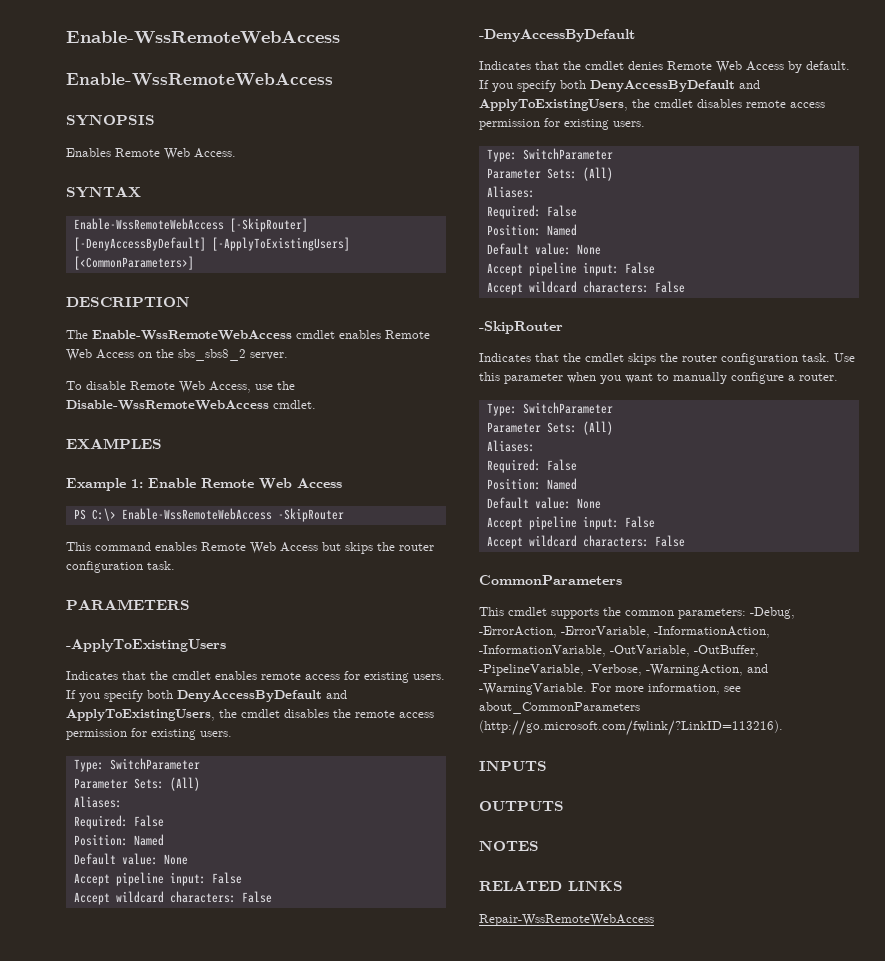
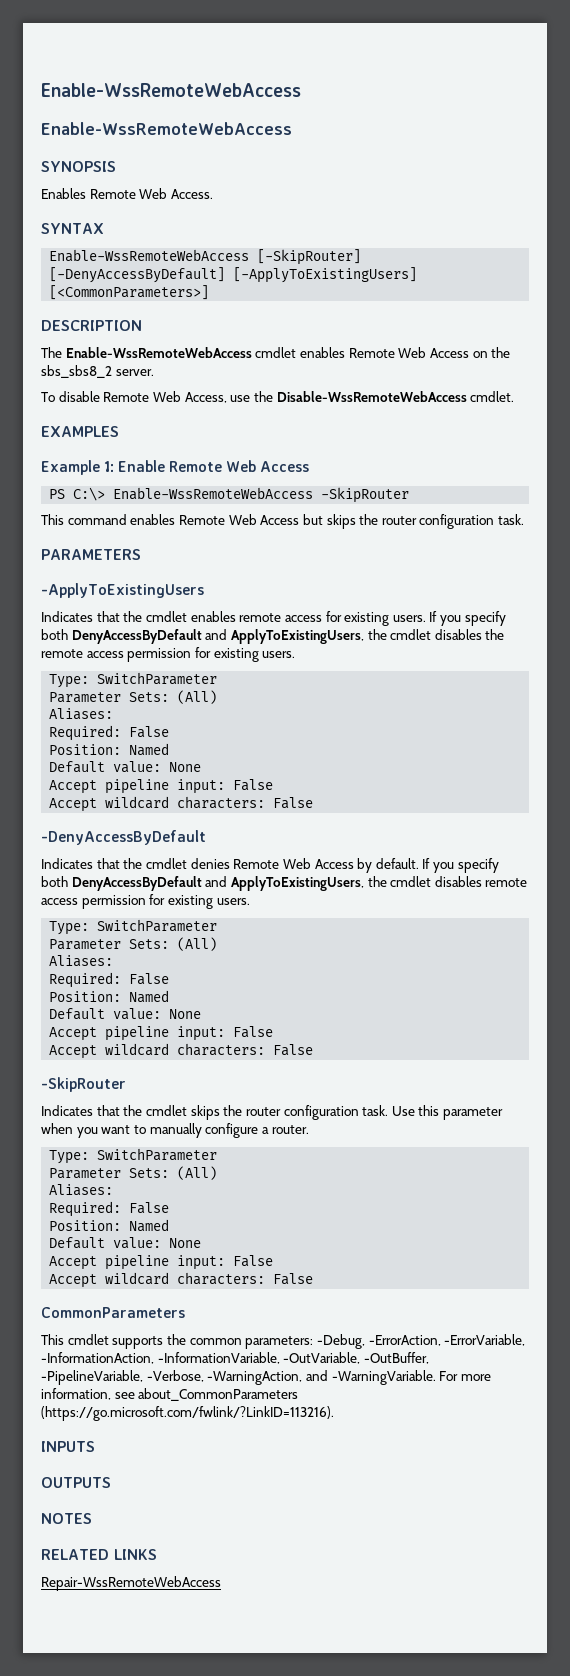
- For more information, see about_CommonParameters (http://go.microsoft.com/fwlink/?LinkID=113216).
+ For more information, see about_CommonParameters (https://go.microsoft.com/fwlink/?LinkID=113216).

